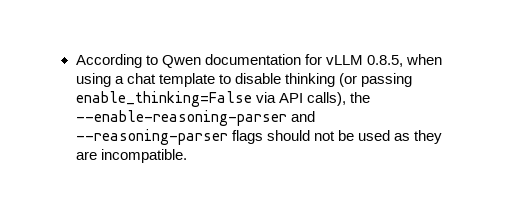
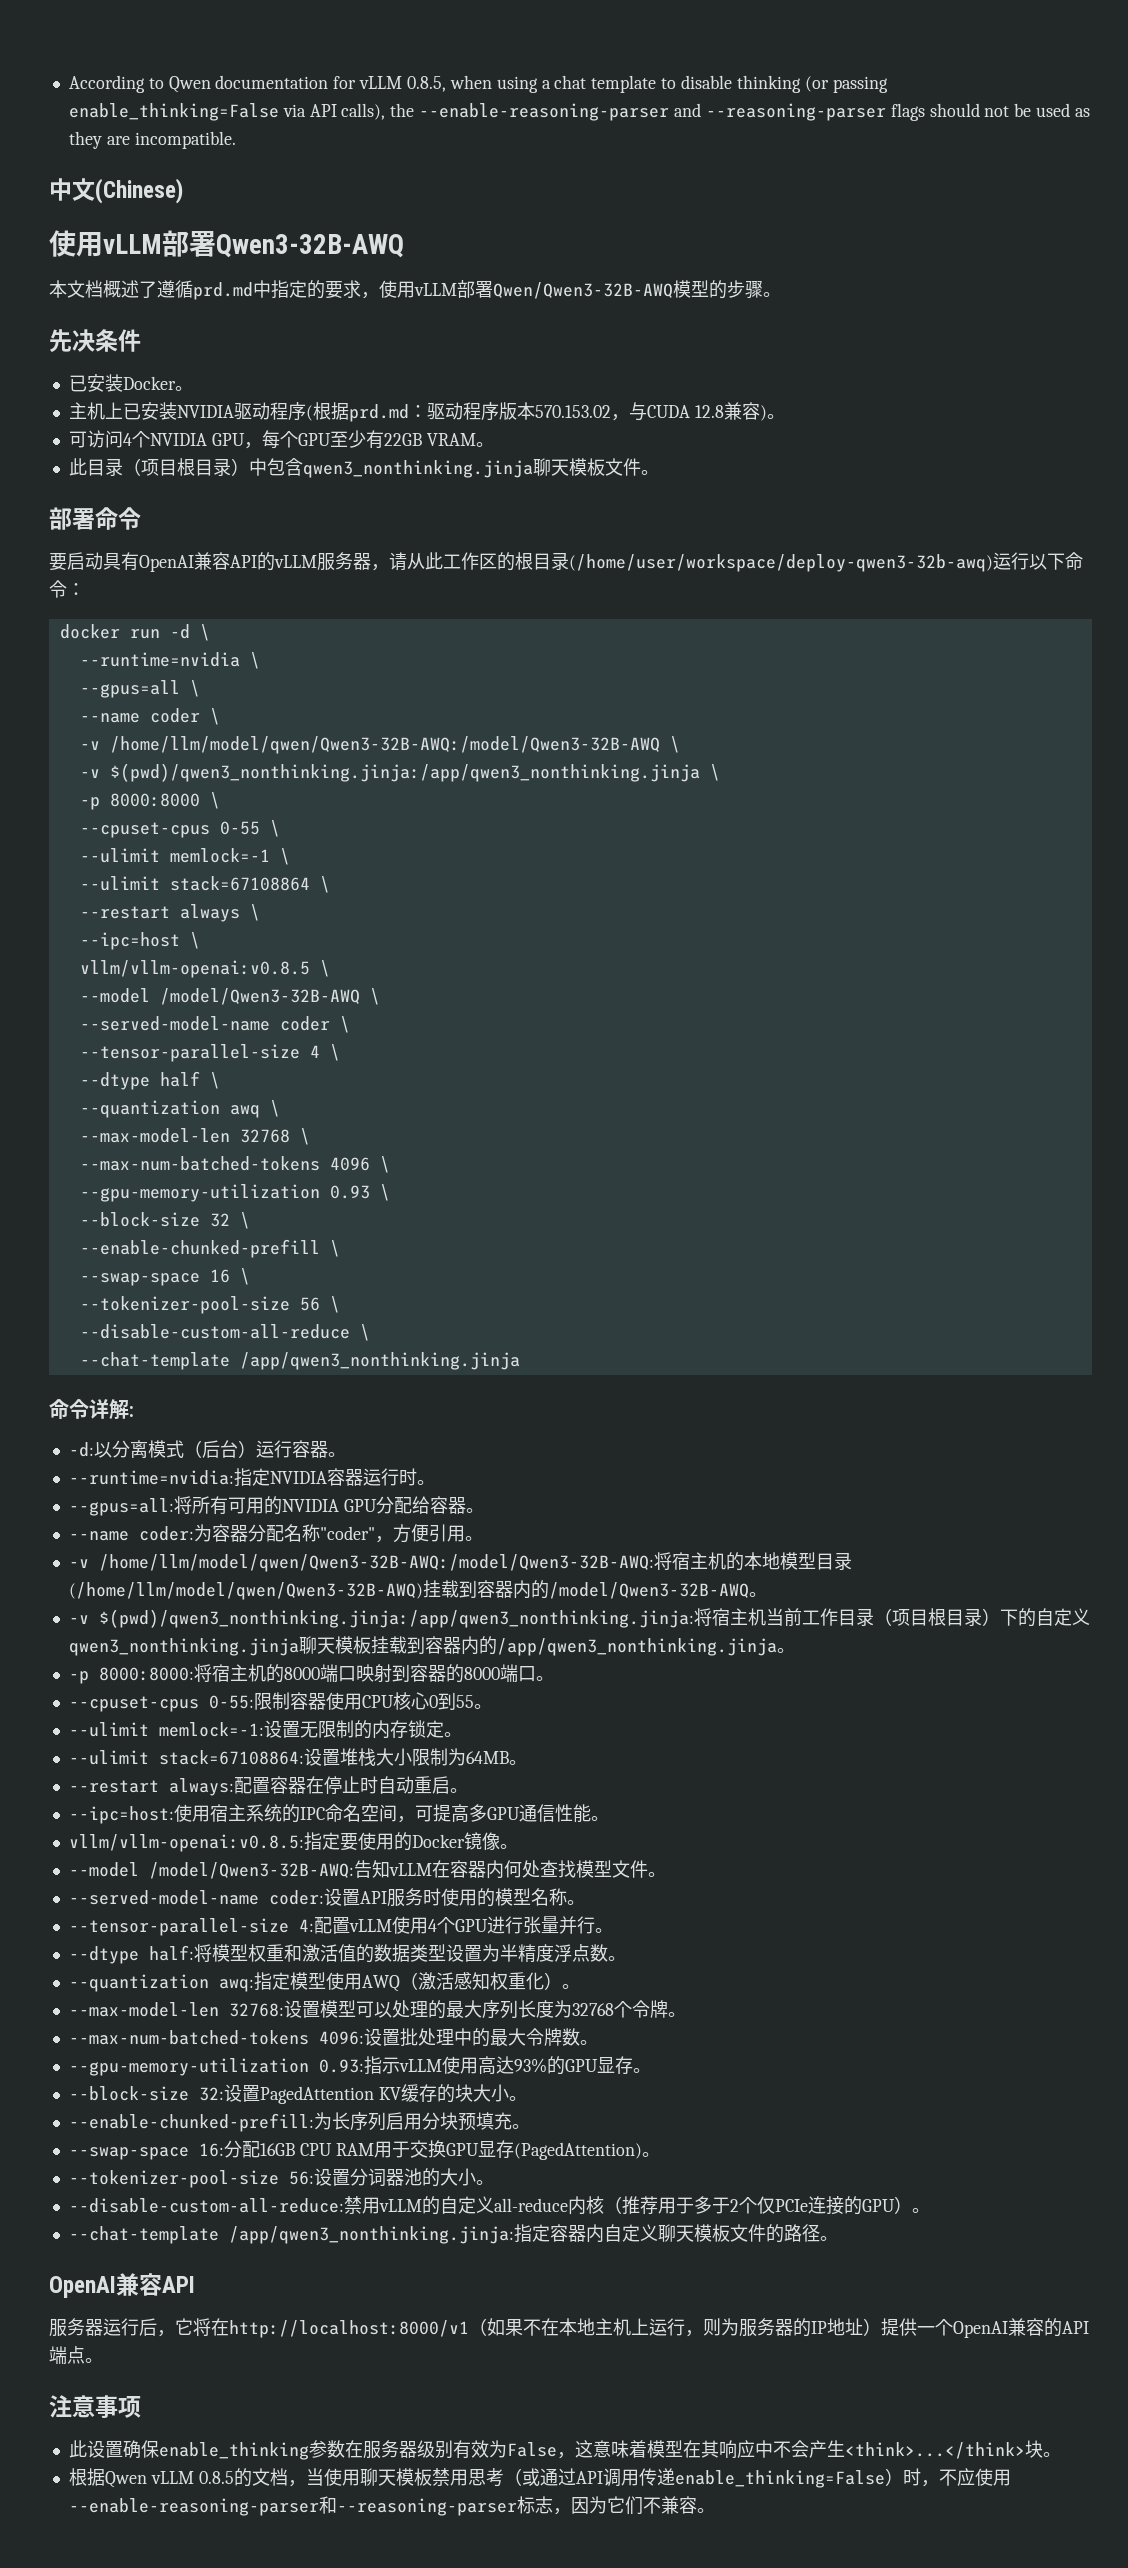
+ 中文(Chinese)
+ 使用vLLM部署Qwen3-32B-AWQ
+ 本文档概述了遵循prd.md中指定的要求，使用vLLM部署Qwen/Qwen3-32B-AWQ模型的步骤。
+ 先决条件
+ 已安装Docker。
+ 主机上已安装NVIDIA驱动程序(根据prd.md：驱动程序版本570.153.02，与CUDA 12.8兼容)。
+ 可访问4个NVIDIA GPU，每个GPU至少有22GB VRAM。
+ 此目录（项目根目录）中包含qwen3_nonthinking.jinja聊天模板文件。
+ 部署命令
+ 要启动具有OpenAI兼容API的vLLM服务器，请从此工作区的根目录(/home/user/workspace/deploy-qwen3-32b-awq)运行以下命令：
+ docker run -d \
+ --runtime=nvidia \
+ --gpus=all \
+ --name coder \
+ -v /home/llm/model/qwen/Qwen3-32B-AWQ:/model/Qwen3-32B-AWQ \
+ -v $(pwd)/qwen3_nonthinking.jinja:/app/qwen3_nonthinking.jinja \
+ -p 8000:8000 \
+ --cpuset-cpus 0-55 \
+ --ulimit memlock=-1 \
+ --ulimit stack=67108864 \
+ --restart always \
+ --ipc=host \
+ vllm/vllm-openai:v0.8.5 \
+ --model /model/Qwen3-32B-AWQ \
+ --served-model-name coder \
+ --tensor-parallel-size 4 \
+ --dtype half \
+ --quantization awq \
+ --max-model-len 32768 \
+ --max-num-batched-tokens 4096 \
+ --gpu-memory-utilization 0.93 \
+ --block-size 32 \
+ --enable-chunked-prefill \
+ --swap-space 16 \
+ --tokenizer-pool-size 56 \
+ --disable-custom-all-reduce \
+ --chat-template /app/qwen3_nonthinking.jinja
+ 命令详解:
+ -d:以分离模式（后台）运行容器。
+ --runtime=nvidia:指定NVIDIA容器运行时。
+ --gpus=all:将所有可用的NVIDIA GPU分配给容器。
+ --name coder:为容器分配名称"coder"，方便引用。
+ -v /home/llm/model/qwen/Qwen3-32B-AWQ:/model/Qwen3-32B-AWQ:将宿主机的本地模型目录(/home/llm/model/qwen/Qwen3-32B-AWQ)挂载到容器内的/model/Qwen3-32B-AWQ。
+ -v $(pwd)/qwen3_nonthinking.jinja:/app/qwen3_nonthinking.jinja:将宿主机当前工作目录（项目根目录）下的自定义qwen3_nonthinking.jinja聊天模板挂载到容器内的/app/qwen3_nonthinking.jinja。
+ -p 8000:8000:将宿主机的8000端口映射到容器的8000端口。
+ --cpuset-cpus 0-55:限制容器使用CPU核心0到55。
+ --ulimit memlock=-1:设置无限制的内存锁定。
+ --ulimit stack=67108864:设置堆栈大小限制为64MB。
+ --restart always:配置容器在停止时自动重启。
+ --ipc=host:使用宿主系统的IPC命名空间，可提高多GPU通信性能。
+ vllm/vllm-openai:v0.8.5:指定要使用的Docker镜像。
+ --model /model/Qwen3-32B-AWQ:告知vLLM在容器内何处查找模型文件。
+ --served-model-name coder:设置API服务时使用的模型名称。
+ --tensor-parallel-size 4:配置vLLM使用4个GPU进行张量并行。
+ --dtype half:将模型权重和激活值的数据类型设置为半精度浮点数。
+ --quantization awq:指定模型使用AWQ（激活感知权重化）。
+ --max-model-len 32768:设置模型可以处理的最大序列长度为32768个令牌。
+ --max-num-batched-tokens 4096:设置批处理中的最大令牌数。
+ --gpu-memory-utilization 0.93:指示vLLM使用高达93%的GPU显存。
+ --block-size 32:设置PagedAttention KV缓存的块大小。
+ --enable-chunked-prefill:为长序列启用分块预填充。
+ --swap-space 16:分配16GB CPU RAM用于交换GPU显存(PagedAttention)。
+ --tokenizer-pool-size 56:设置分词器池的大小。
+ --disable-custom-all-reduce:禁用vLLM的自定义all-reduce内核（推荐用于多于2个仅PCIe连接的GPU）。
+ --chat-template /app/qwen3_nonthinking.jinja:指定容器内自定义聊天模板文件的路径。
+ OpenAI兼容API
+ 服务器运行后，它将在http://localhost:8000/v1（如果不在本地主机上运行，则为服务器的IP地址）提供一个OpenAI兼容的API端点。
+ 注意事项
+ 此设置确保enable_thinking参数在服务器级别有效为False，这意味着模型在其响应中不会产生<think>...</think>块。
+ 根据Qwen vLLM 0.8.5的文档，当使用聊天模板禁用思考（或通过API调用传递enable_thinking=False）时，不应使用--enable-reasoning-parser和--reasoning-parser标志，因为它们不兼容。

